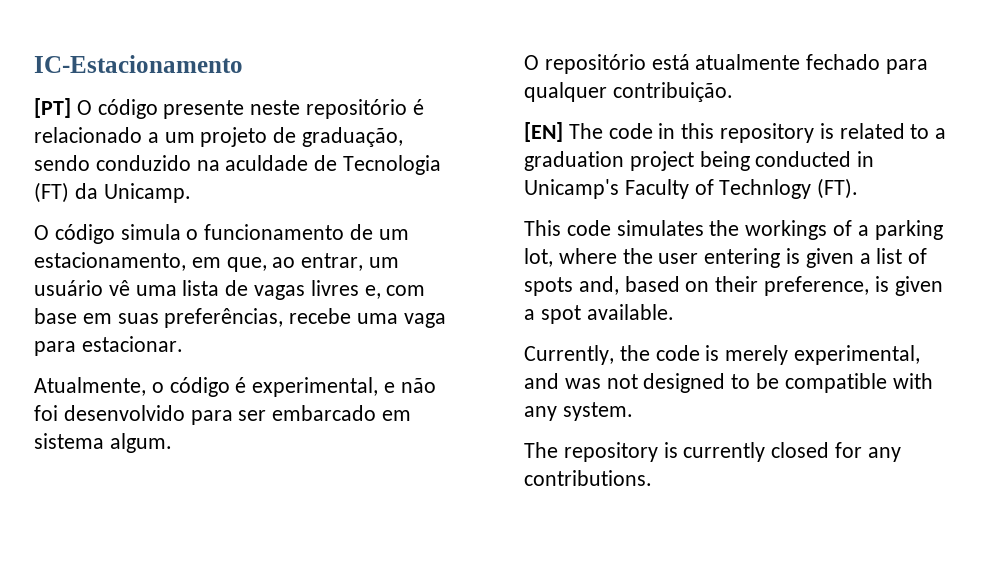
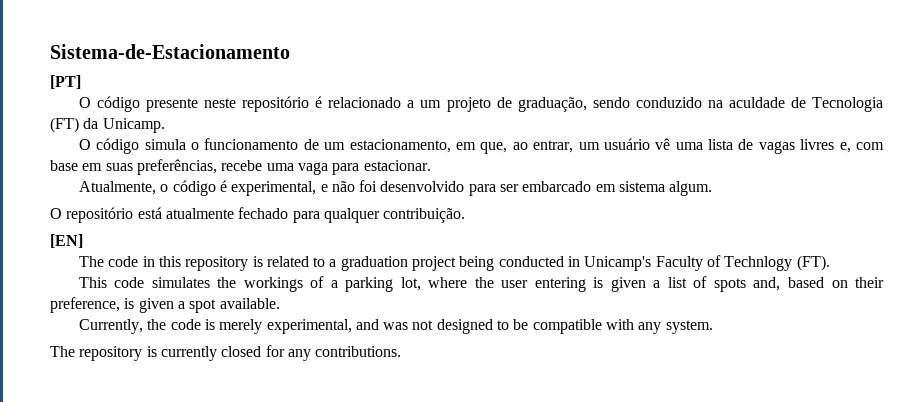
- IC-Estacionamento
+ Sistema-de-Estacionamento
- [PT] O código presente neste repositório é relacionado a um projeto de graduação, sendo conduzido na aculdade de Tecnologia (FT) da Unicamp.
+ [PT]
+ O código presente neste repositório é relacionado a um projeto de graduação, sendo conduzido na aculdade de Tecnologia (FT) da Unicamp.
- [EN] The code in this repository is related to a graduation project being conducted in Unicamp's Faculty of Technlogy (FT).
+ [EN]
+ The code in this repository is related to a graduation project being conducted in Unicamp's Faculty of Technlogy (FT).

